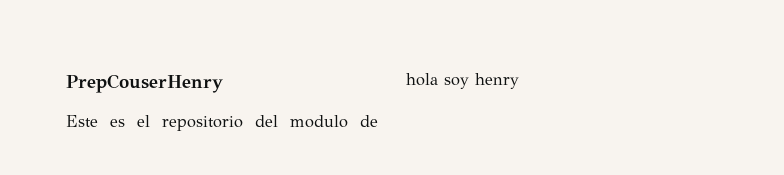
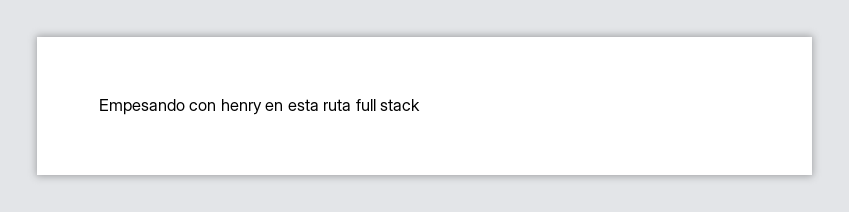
- PrepCouserHenry
- Este es el repositorio del modulo de hola soy henry
+ Empesando con henry en esta ruta full stack

